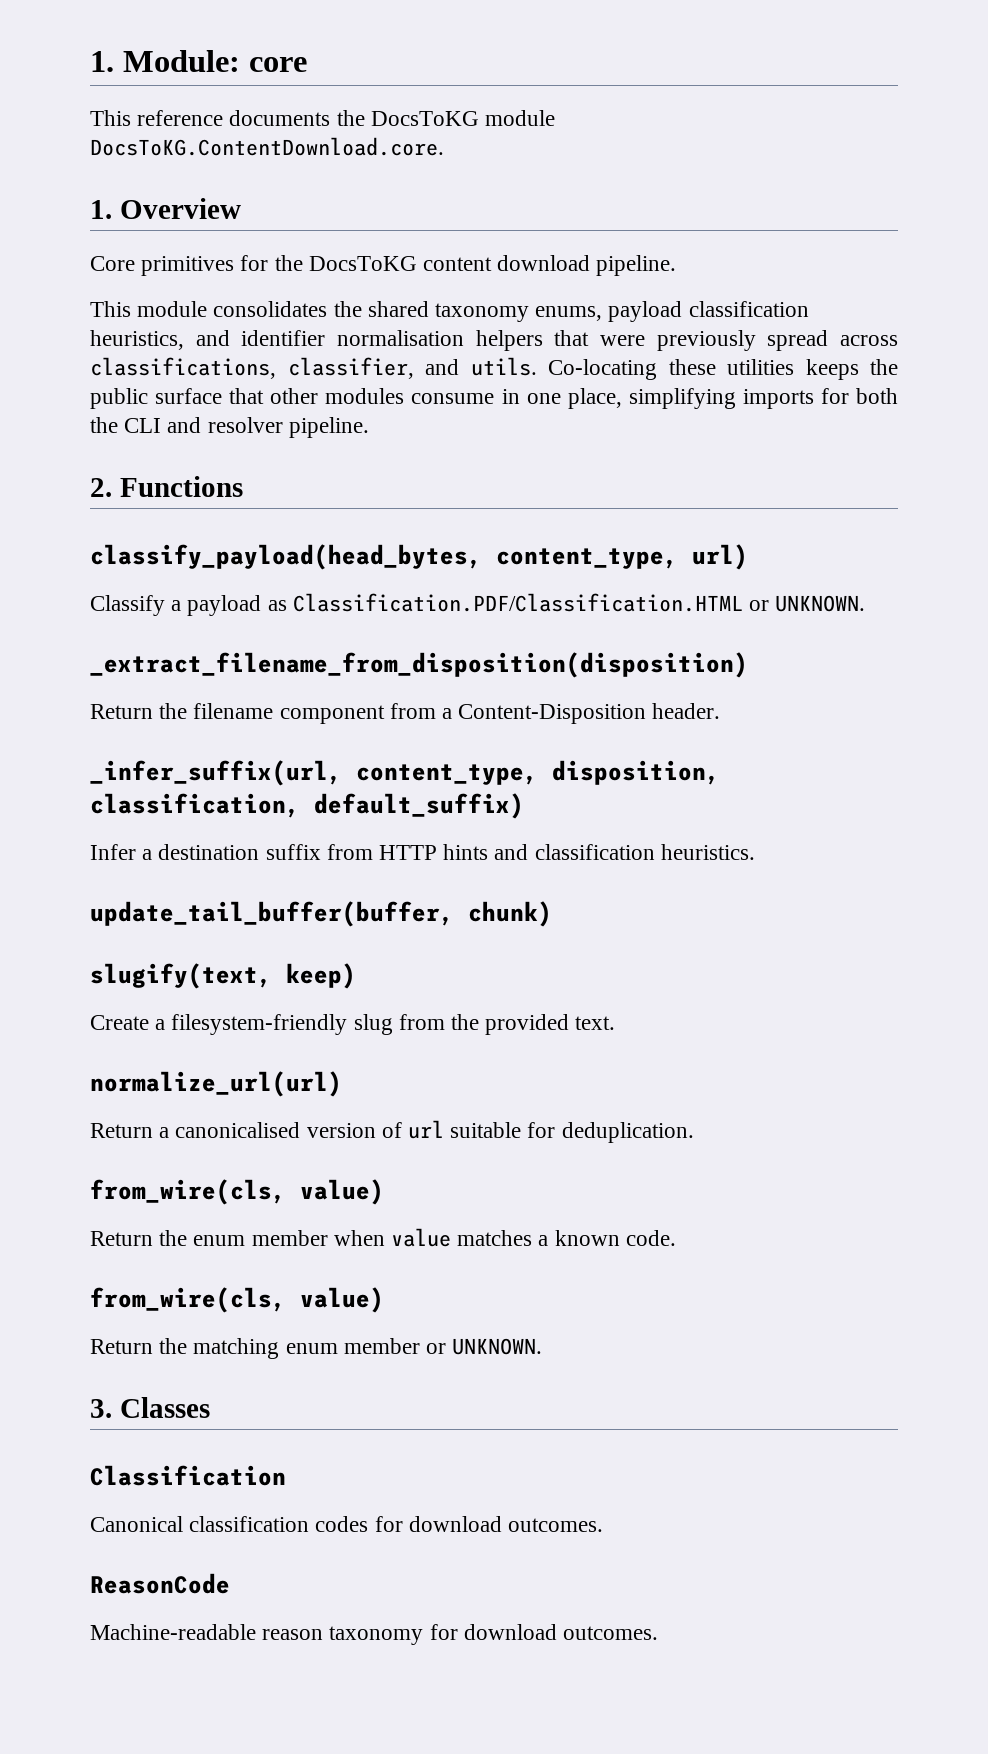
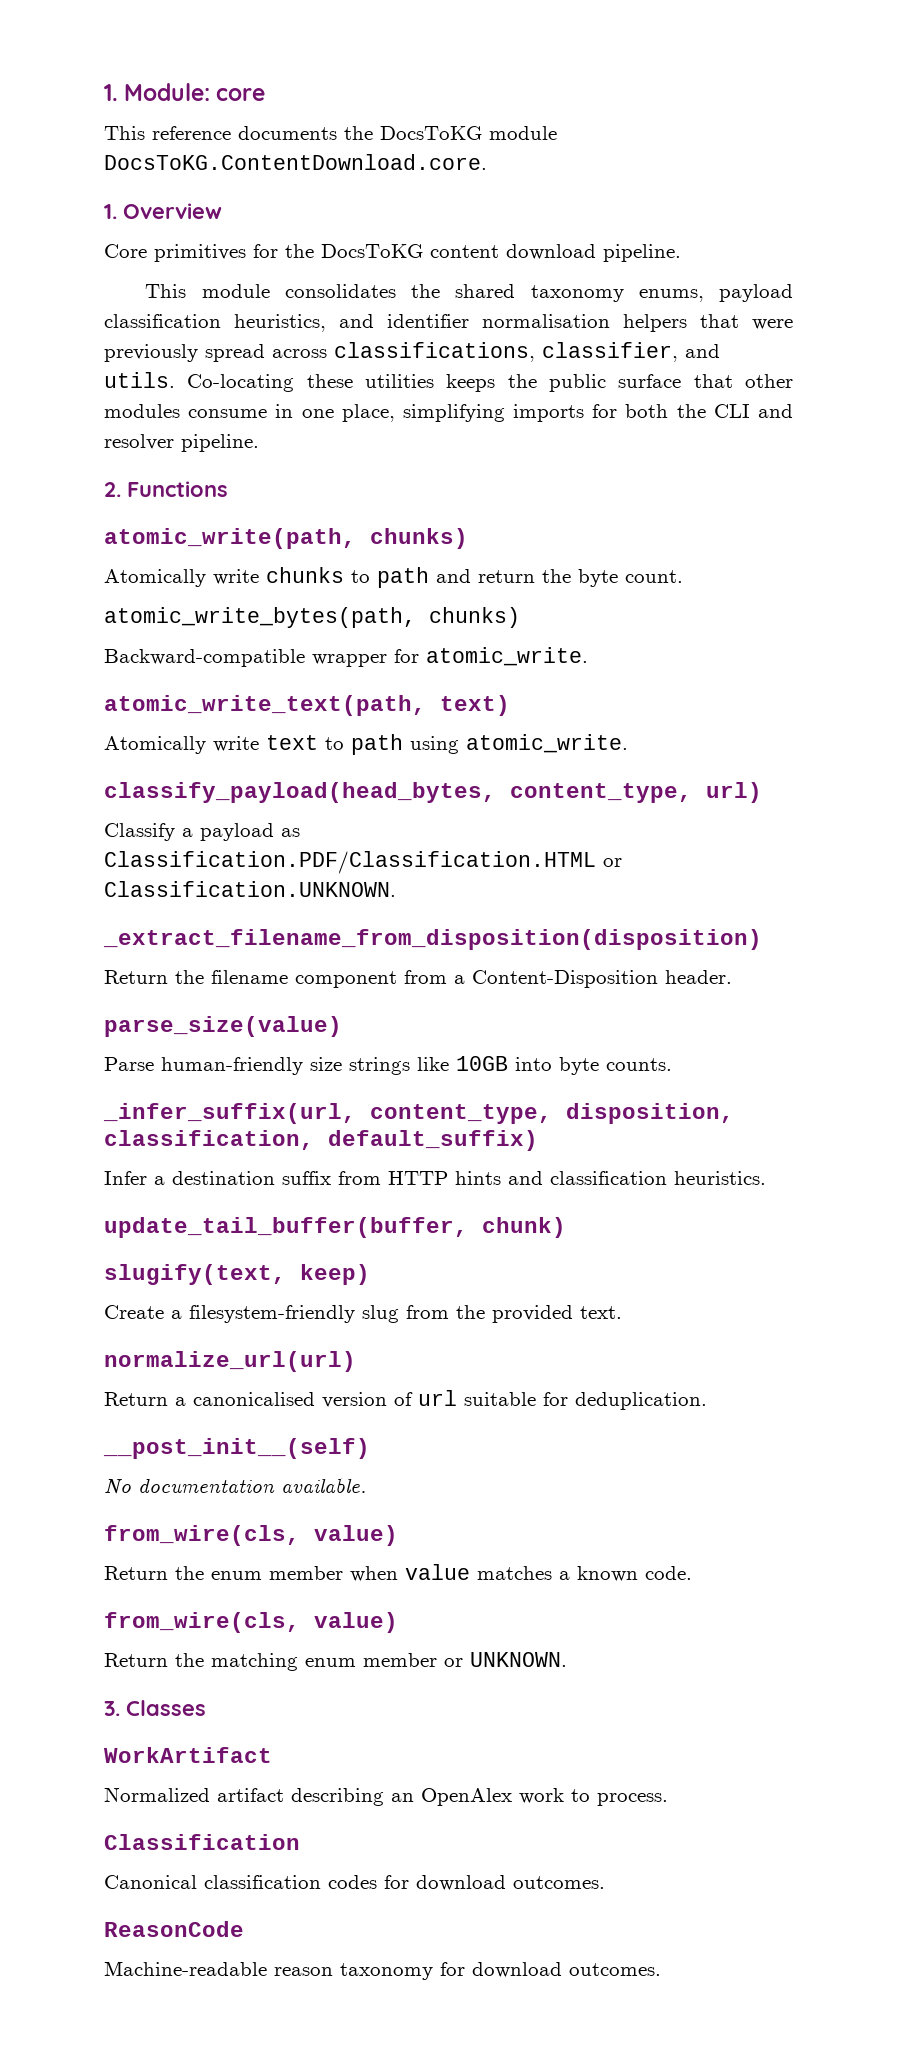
+ atomic_write(path, chunks)
+ Atomically write chunks to path and return the byte count.
+ atomic_write_bytes(path, chunks)
+ Backward-compatible wrapper for atomic_write.
+ atomic_write_text(path, text)
+ Atomically write text to path using atomic_write.
- Classify a payload as Classification.PDF/Classification.HTML or UNKNOWN.
+ Classify a payload as Classification.PDF/Classification.HTML or Classification.UNKNOWN.
+ parse_size(value)
+ Parse human-friendly size strings like 10GB into byte counts.
+ __post_init__(self)
+ No documentation available.
+ WorkArtifact
+ Normalized artifact describing an OpenAlex work to process.

